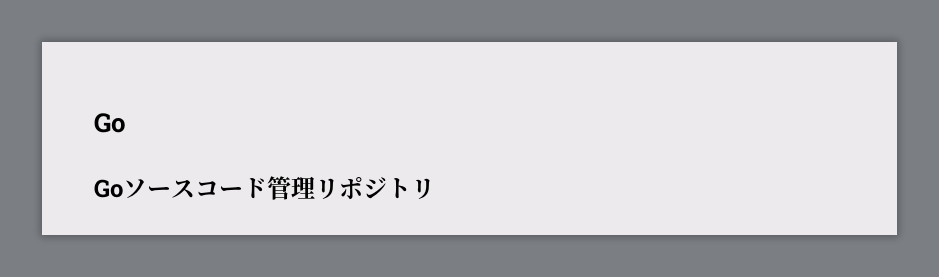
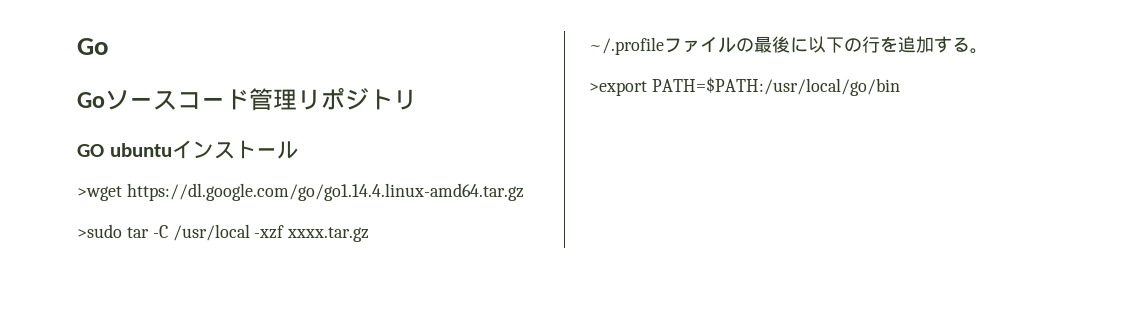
+ GO ubuntuインストール
+ >wget https://dl.google.com/go/go1.14.4.linux-amd64.tar.gz
+ >sudo tar -C /usr/local -xzf xxxx.tar.gz
+ ~/.profileファイルの最後に以下の行を追加する。
+ >export PATH=$PATH:/usr/local/go/bin

